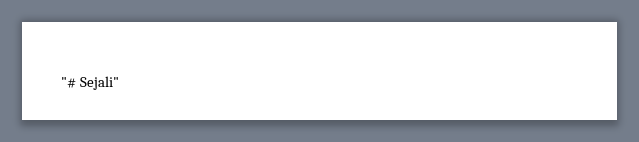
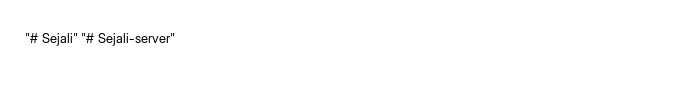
- "# Sejali"
+ "# Sejali" "# Sejali-server"

